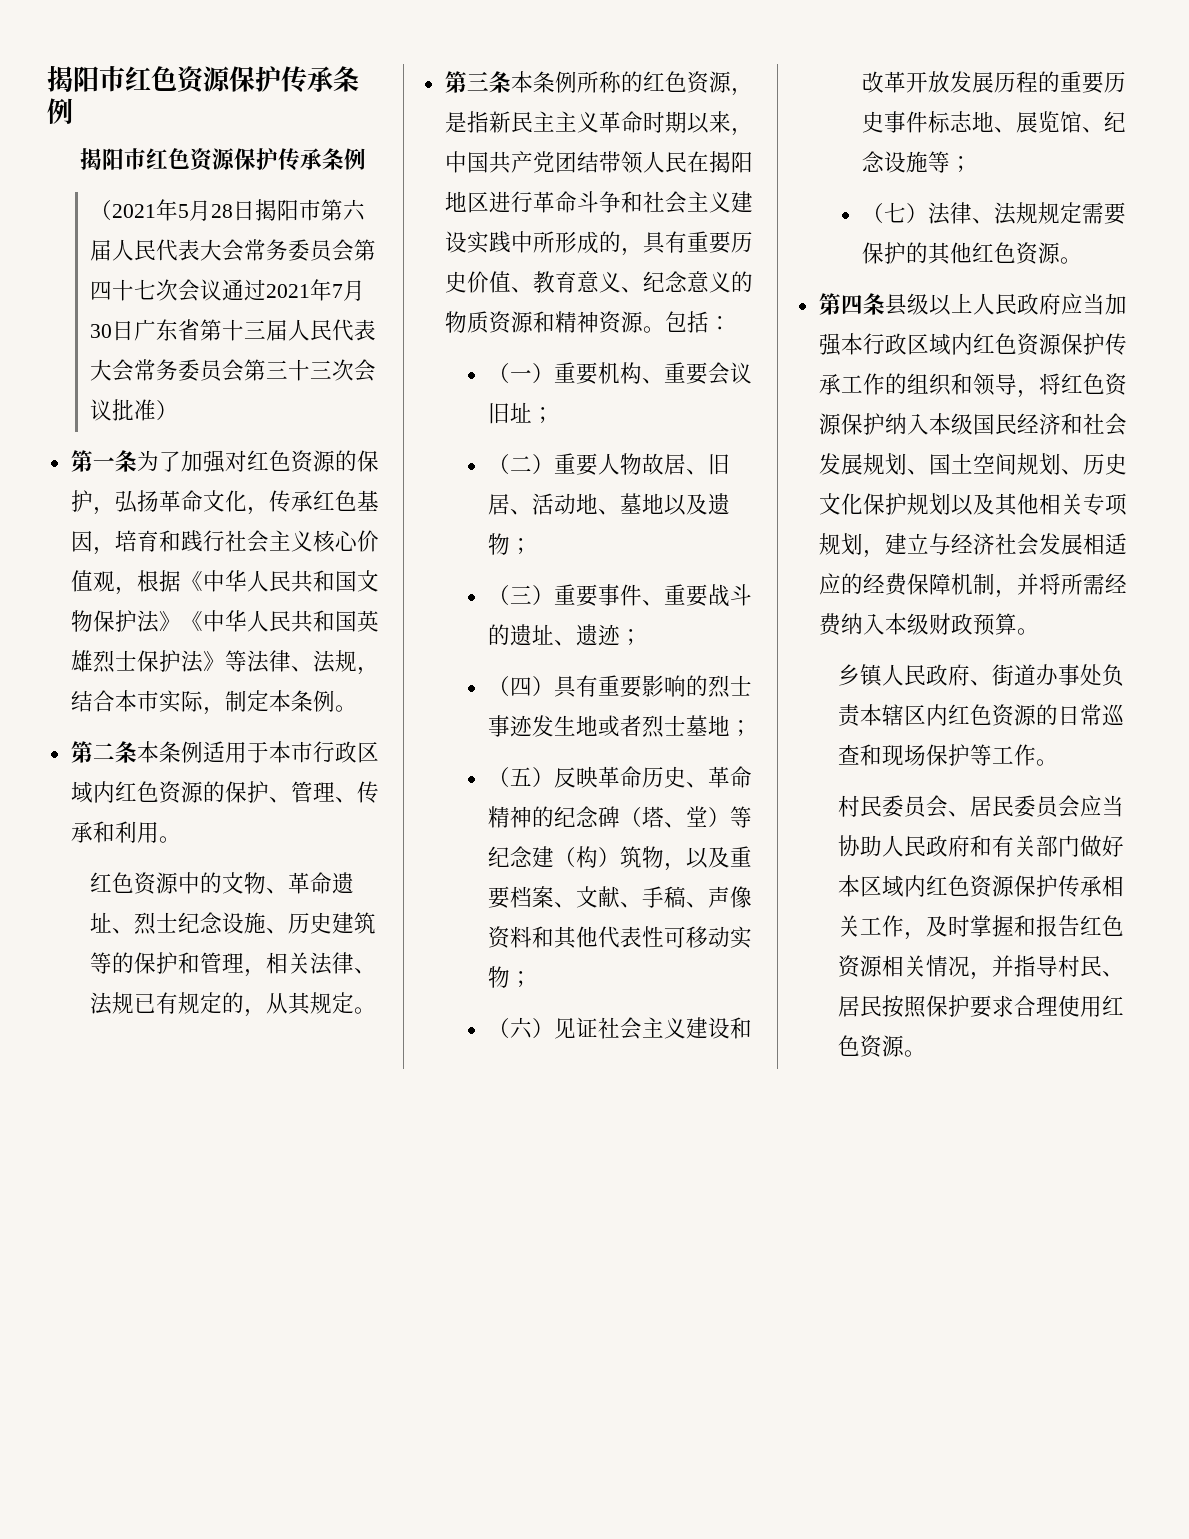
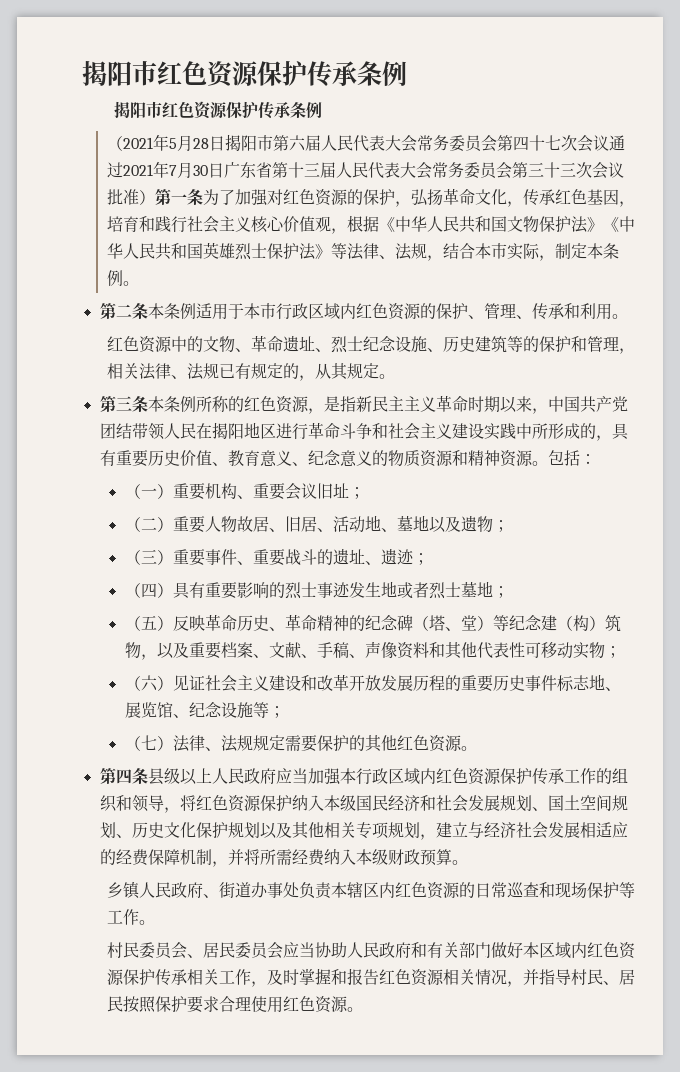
- （2021年5月28日揭阳市第六届人民代表大会常务委员会第四十七次会议通过2021年7月30日广东省第十三届人民代表大会常务委员会第三十三次会议批准）
- 第一条为了加强对红色资源的保护，弘扬革命文化，传承红色基因，培育和践行社会主义核心价值观，根据《中华人民共和国文物保护法》《中华人民共和国英雄烈士保护法》等法律、法规，结合本市实际，制定本条例。
+ （2021年5月28日揭阳市第六届人民代表大会常务委员会第四十七次会议通过2021年7月30日广东省第十三届人民代表大会常务委员会第三十三次会议批准）第一条为了加强对红色资源的保护，弘扬革命文化，传承红色基因，培育和践行社会主义核心价值观，根据《中华人民共和国文物保护法》《中华人民共和国英雄烈士保护法》等法律、法规，结合本市实际，制定本条例。

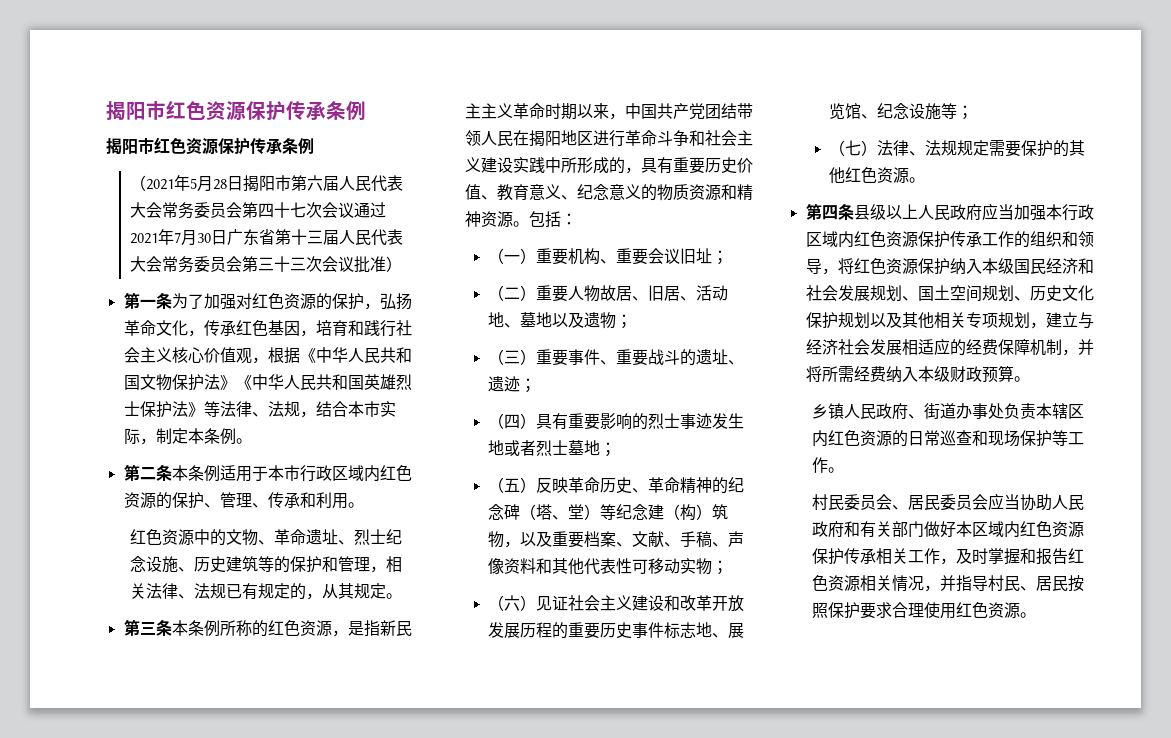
- （2021年5月28日揭阳市第六届人民代表大会常务委员会第四十七次会议通过2021年7月30日广东省第十三届人民代表大会常务委员会第三十三次会议批准）第一条为了加强对红色资源的保护，弘扬革命文化，传承红色基因，培育和践行社会主义核心价值观，根据《中华人民共和国文物保护法》《中华人民共和国英雄烈士保护法》等法律、法规，结合本市实际，制定本条例。
+ （2021年5月28日揭阳市第六届人民代表大会常务委员会第四十七次会议通过2021年7月30日广东省第十三届人民代表大会常务委员会第三十三次会议批准）
+ 第一条为了加强对红色资源的保护，弘扬革命文化，传承红色基因，培育和践行社会主义核心价值观，根据《中华人民共和国文物保护法》《中华人民共和国英雄烈士保护法》等法律、法规，结合本市实际，制定本条例。

